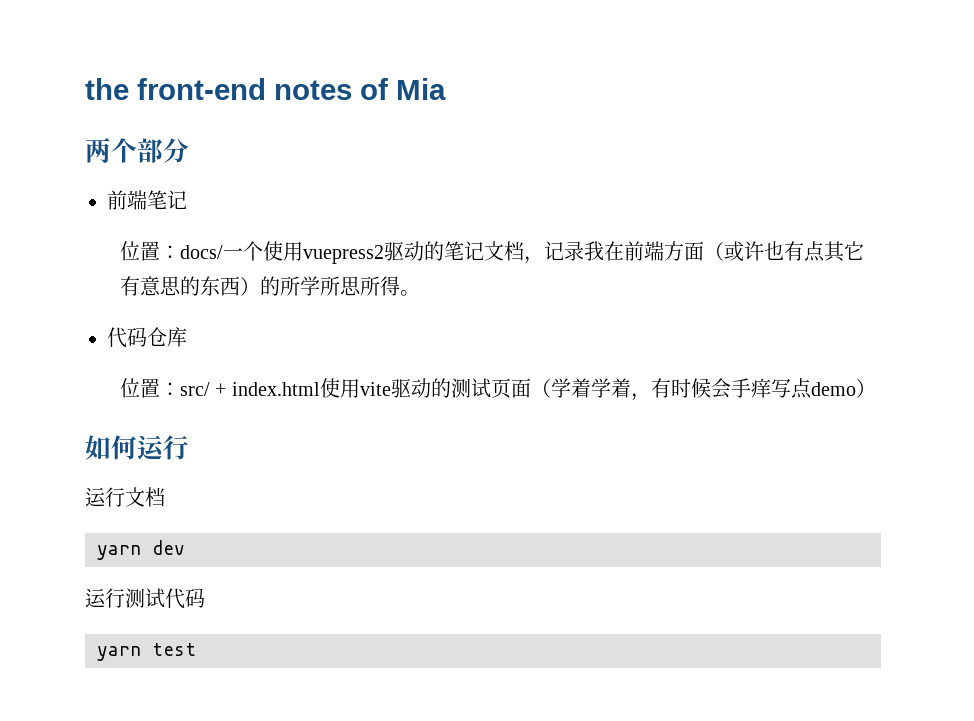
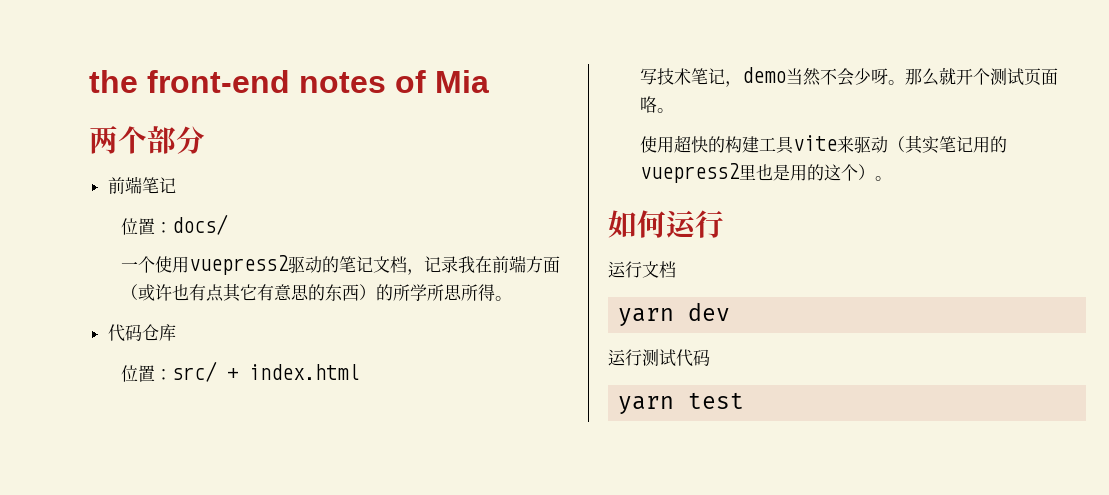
- 位置：docs/一个使用vuepress2驱动的笔记文档，记录我在前端方面（或许也有点其它有意思的东西）的所学所思所得。
+ 位置：docs/
+ 一个使用vuepress2驱动的笔记文档，记录我在前端方面（或许也有点其它有意思的东西）的所学所思所得。
- 位置：src/ + index.html使用vite驱动的测试页面（学着学着，有时候会手痒写点demo）
+ 位置：src/ + index.html
+ 写技术笔记，demo当然不会少呀。那么就开个测试页面咯。
+ 使用超快的构建工具vite来驱动（其实笔记用的vuepress2里也是用的这个）。

